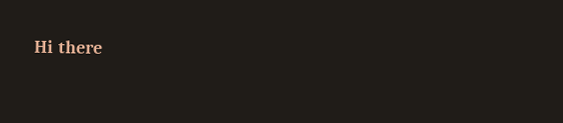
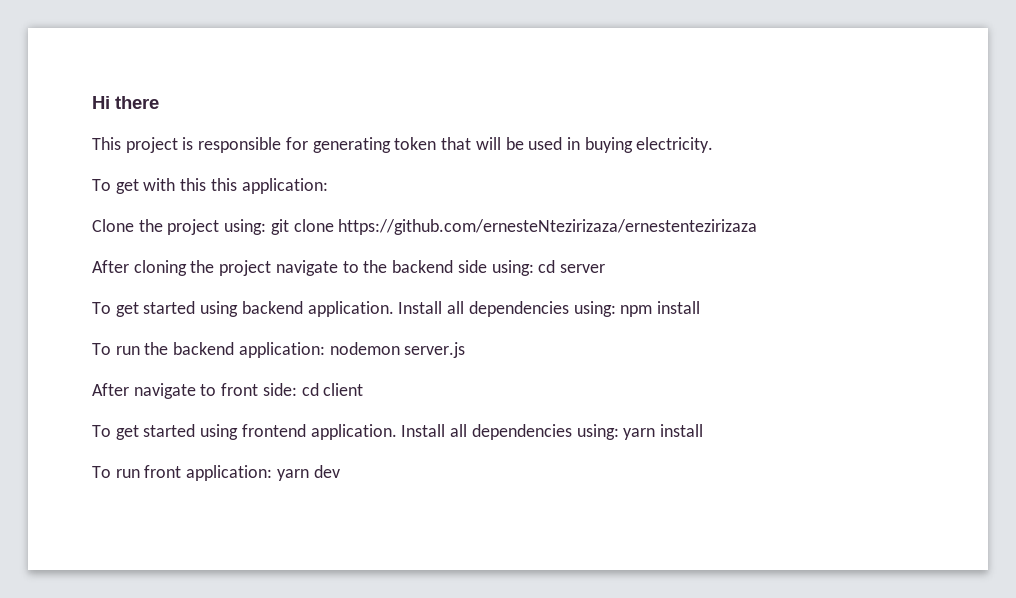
+ This project is responsible for generating token that will be used in buying electricity.
+ To get with this this application:
+ Clone the project using: git clone https://github.com/ernesteNtezirizaza/ernestentezirizaza
+ After cloning the project navigate to the backend side using: cd server
+ To get started using backend application. Install all dependencies using: npm install
+ To run the backend application: nodemon server.js
+ After navigate to front side: cd client
+ To get started using frontend application. Install all dependencies using: yarn install
+ To run front application: yarn dev

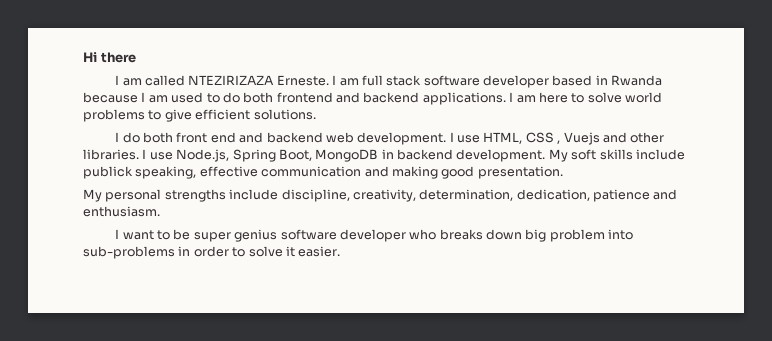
- This project is responsible for generating token that will be used in buying electricity.
- To get with this this application:
- Clone the project using: git clone https://github.com/ernesteNtezirizaza/ernestentezirizaza
- After cloning the project navigate to the backend side using: cd server
- To get started using backend application. Install all dependencies using: npm install
- To run the backend application: nodemon server.js
- After navigate to front side: cd client
- To get started using frontend application. Install all dependencies using: yarn install
- To run front application: yarn dev
+ I am called NTEZIRIZAZA Erneste. I am full stack software developer based in Rwanda because I am used to do both frontend and backend applications. I am here to solve world problems to give efficient solutions.
+ I do both front end and backend web development. I use HTML, CSS , Vuejs and other libraries. I use Node.js, Spring Boot, MongoDB in backend development. My soft skills include publick speaking, effective communication and making good presentation.
+ My personal strengths include discipline, creativity, determination, dedication, patience and enthusiasm.
+ I want to be super genius software developer who breaks down big problem into sub-problems in order to solve it easier.

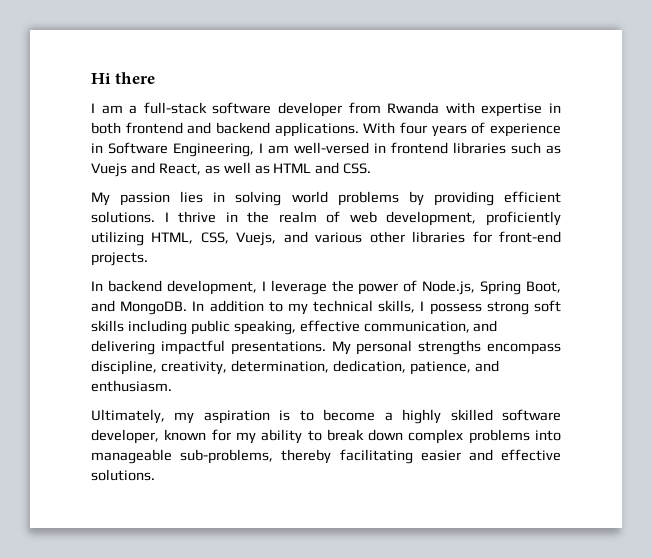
- I am called NTEZIRIZAZA Erneste. I am full stack software developer based in Rwanda because I am used to do both frontend and backend applications.
+ I am a full-stack software developer from Rwanda with expertise in both frontend and backend applications.
- I am here to solve world problems to give efficient solutions.
- I do both front end and backend web development. I use HTML, CSS , Vuejs and other libraries. I use Node.js, Spring Boot, MongoDB in backend development. My soft skills include publick speaking, effective communication and making good presentation.
- My personal strengths include discipline, creativity, determination, dedication, patience and enthusiasm.
+ With four years of experience in Software Engineering, I am well-versed in frontend libraries such as Vuejs and React, as well as HTML and CSS.
+ My passion lies in solving world problems by providing efficient solutions. I thrive in the realm of web development, proficiently utilizing HTML, CSS, Vuejs, and various other libraries for front-end projects.
+ In backend development, I leverage the power of Node.js, Spring Boot, and MongoDB. In addition to my technical skills, I possess strong soft skills including public speaking, effective communication, and delivering impactful presentations. My personal strengths encompass discipline, creativity, determination, dedication, patience, and enthusiasm.
- I want to be super genius software developer who breaks down big problem into sub-problems in order to solve it easier.
+ Ultimately, my aspiration is to become a highly skilled software developer, known for my ability to break down complex problems into manageable sub-problems, thereby facilitating easier and effective solutions.

